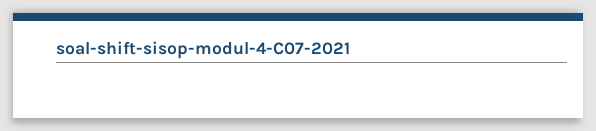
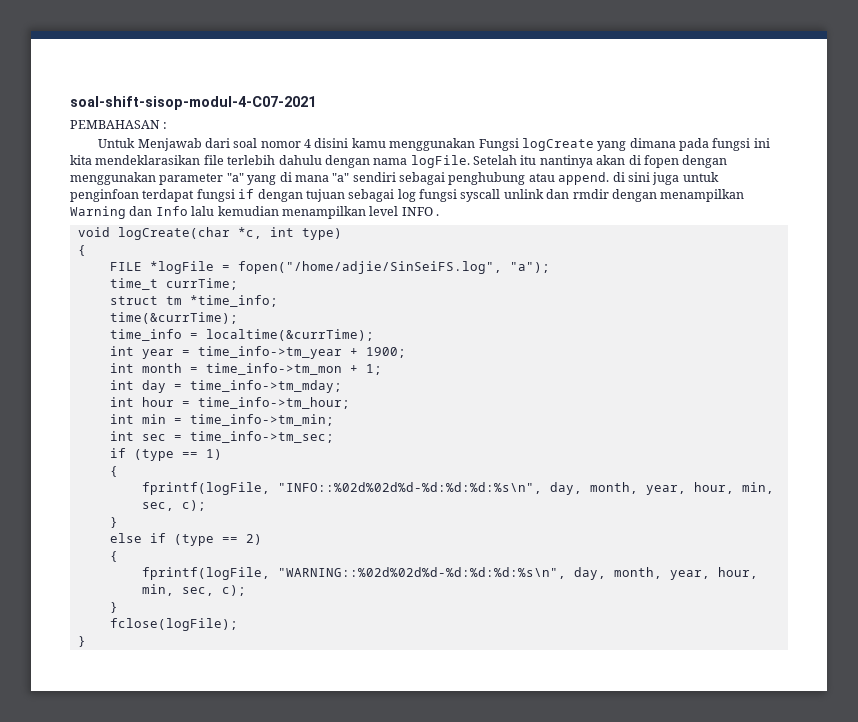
+ PEMBAHASAN :
+ Untuk Menjawab dari soal nomor 4 disini kamu menggunakan Fungsi logCreate yang dimana pada fungsi ini kita mendeklarasikan file terlebih dahulu dengan nama logFile. Setelah itu nantinya akan di fopen dengan menggunakan parameter "a" yang di mana "a" sendiri sebagai penghubung atau append. di sini juga untuk penginfoan terdapat fungsi if dengan tujuan sebagai log fungsi syscall unlink dan rmdir dengan menampilkan Warning dan Info lalu kemudian menampilkan level INFO .
+ void logCreate(char *c, int type)
+ {
+ FILE *logFile = fopen("/home/adjie/SinSeiFS.log", "a");
+ time_t currTime;
+ struct tm *time_info;
+ time(&currTime);
+ time_info = localtime(&currTime);
+ int year = time_info->tm_year + 1900;
+ int month = time_info->tm_mon + 1;
+ int day = time_info->tm_mday;
+ int hour = time_info->tm_hour;
+ int min = time_info->tm_min;
+ int sec = time_info->tm_sec;
+ if (type == 1)
+ {
+ fprintf(logFile, "INFO::%02d%02d%d-%d:%d:%d:%s\n", day, month, year, hour, min, sec, c);
+ }
+ else if (type == 2)
+ {
+ fprintf(logFile, "WARNING::%02d%02d%d-%d:%d:%d:%s\n", day, month, year, hour, min, sec, c);
+ }
+ fclose(logFile);
+ }

